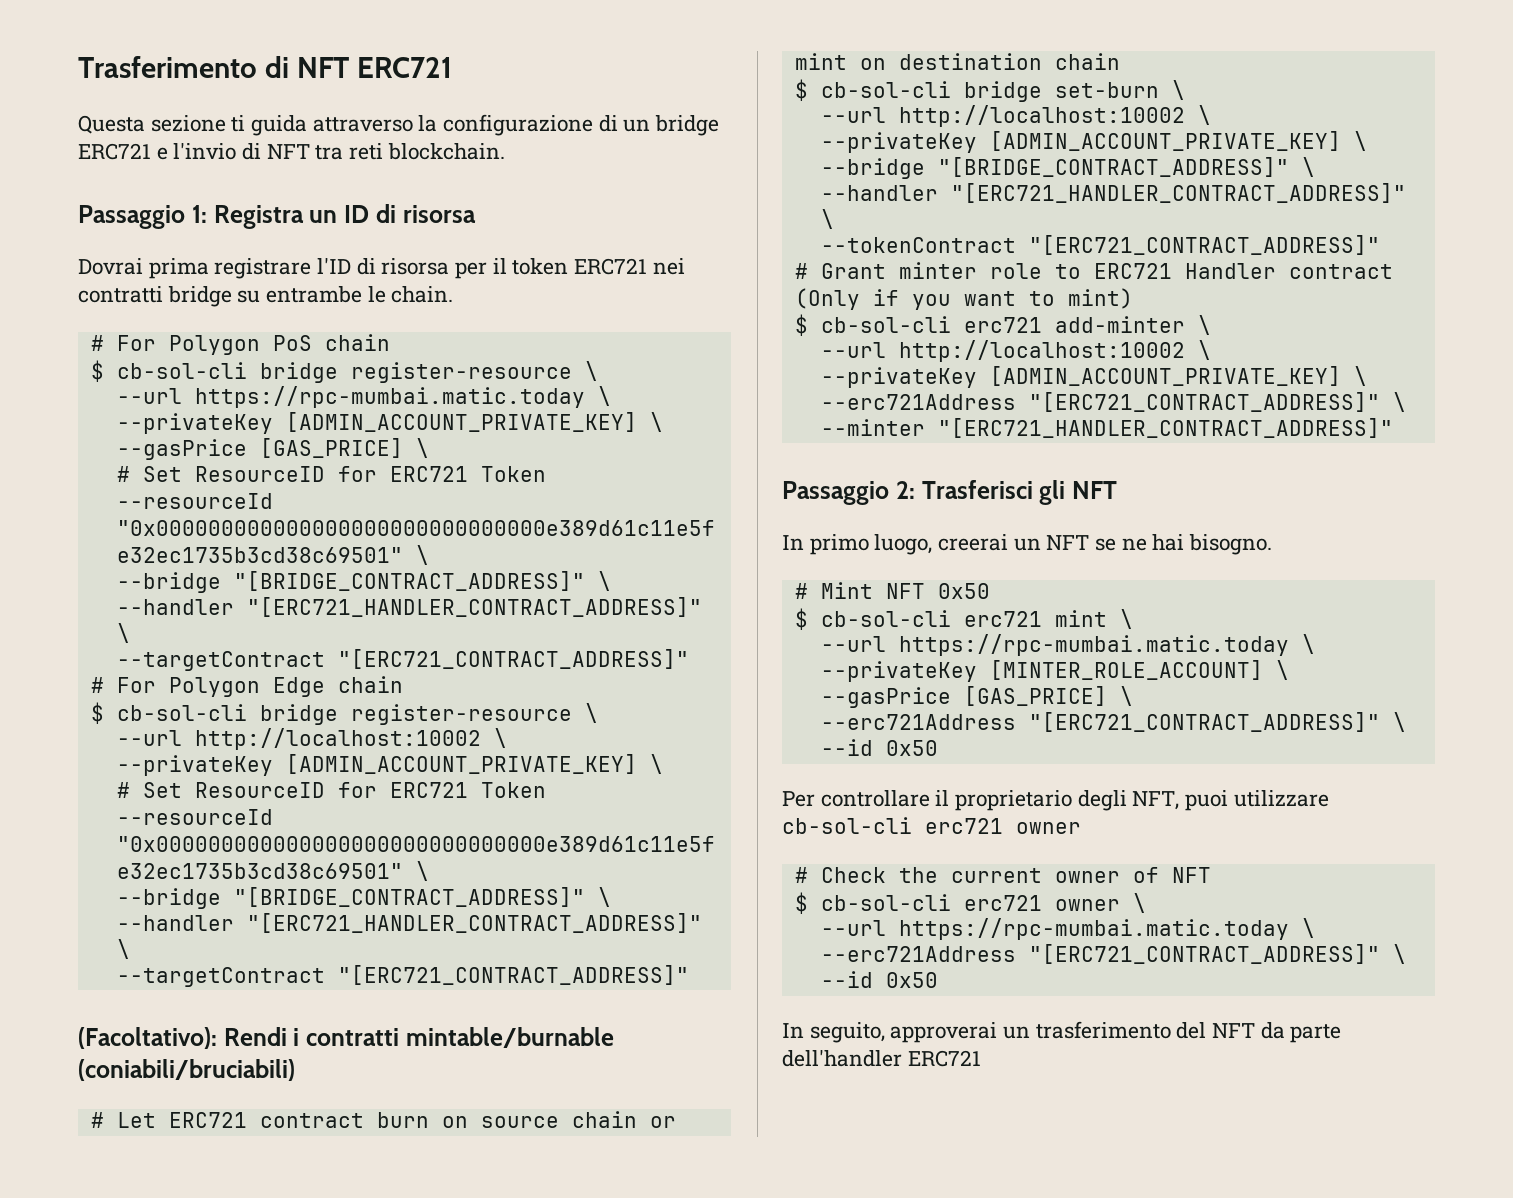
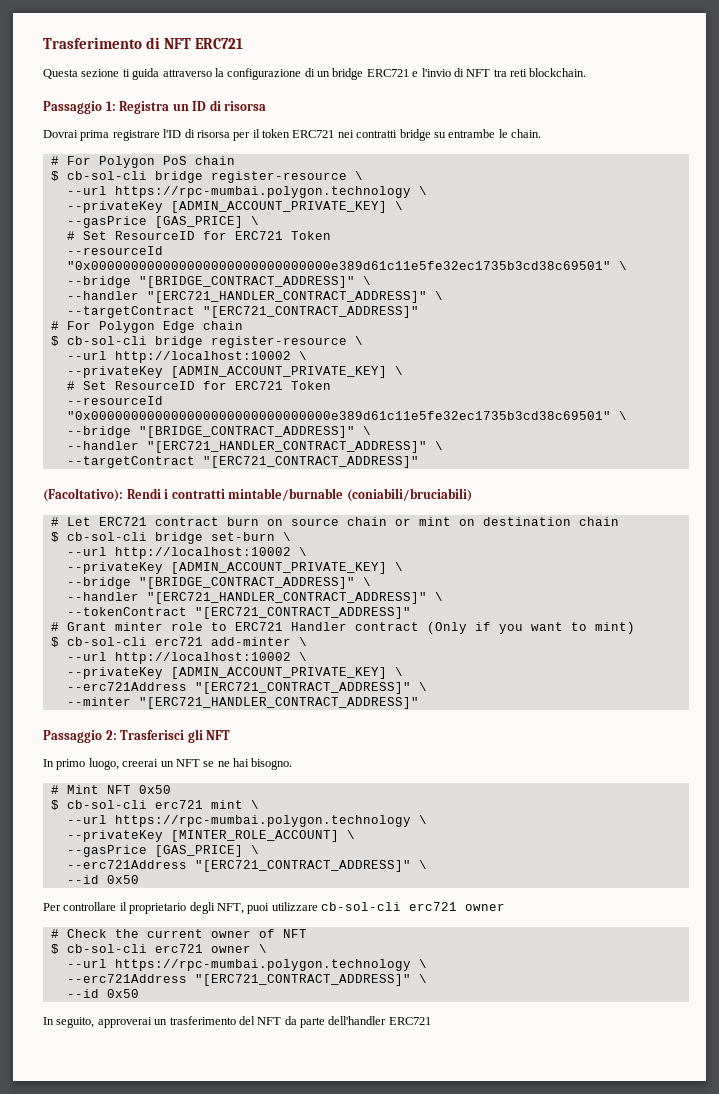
  # For Polygon PoS chain
  $ cb-sol-cli bridge register-resource \
- --url https://rpc-mumbai.matic.today \
+ --url https://rpc-mumbai.polygon.technology \
  $ cb-sol-cli erc721 mint \
- --url https://rpc-mumbai.matic.today \
+ --url https://rpc-mumbai.polygon.technology \
  $ cb-sol-cli erc721 owner \
- --url https://rpc-mumbai.matic.today \
+ --url https://rpc-mumbai.polygon.technology \

